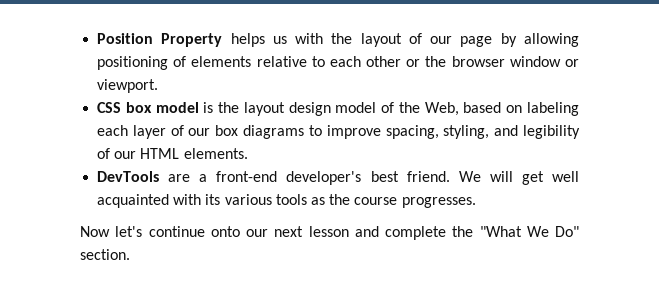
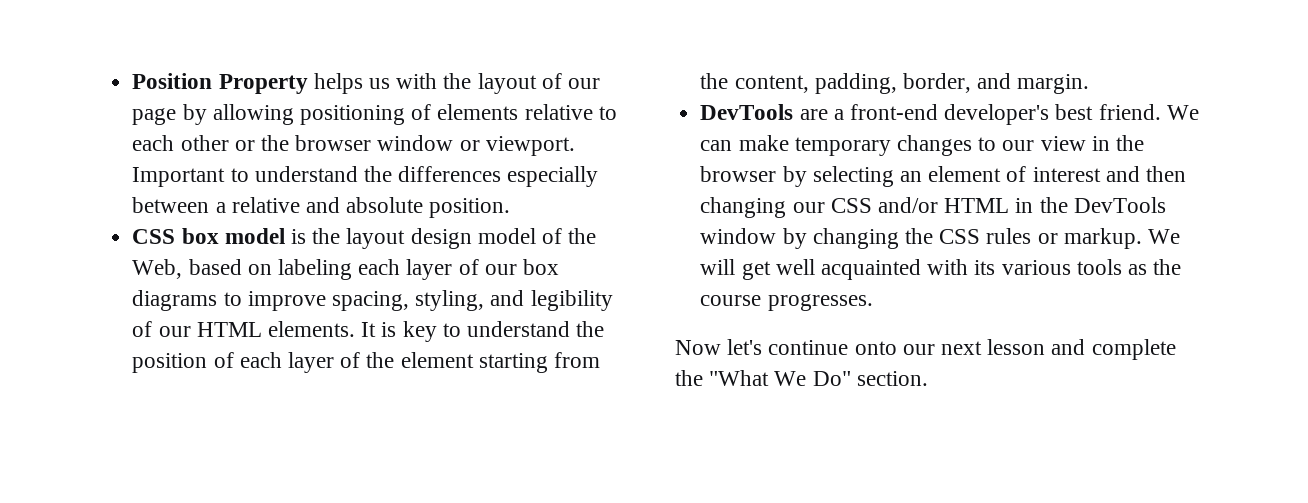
+ Important to understand the differences especially between a relative and absolute position.
+ It is key to understand the position of each layer of the element starting from the content, padding, border, and margin.
- We will get well acquainted with its various tools as the course progresses.
+ We can make temporary changes to our view in the browser by selecting an element of interest and then changing our CSS and/or HTML in the DevTools window by changing the CSS rules or markup. We will get well acquainted with its various tools as the course progresses.

